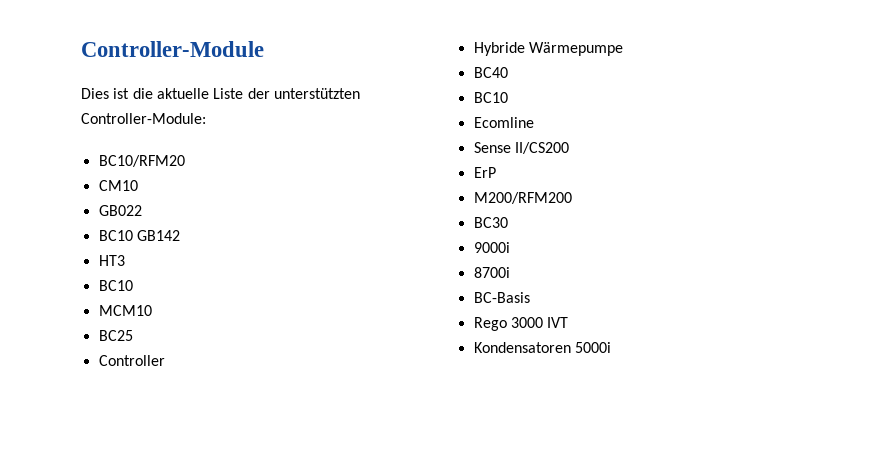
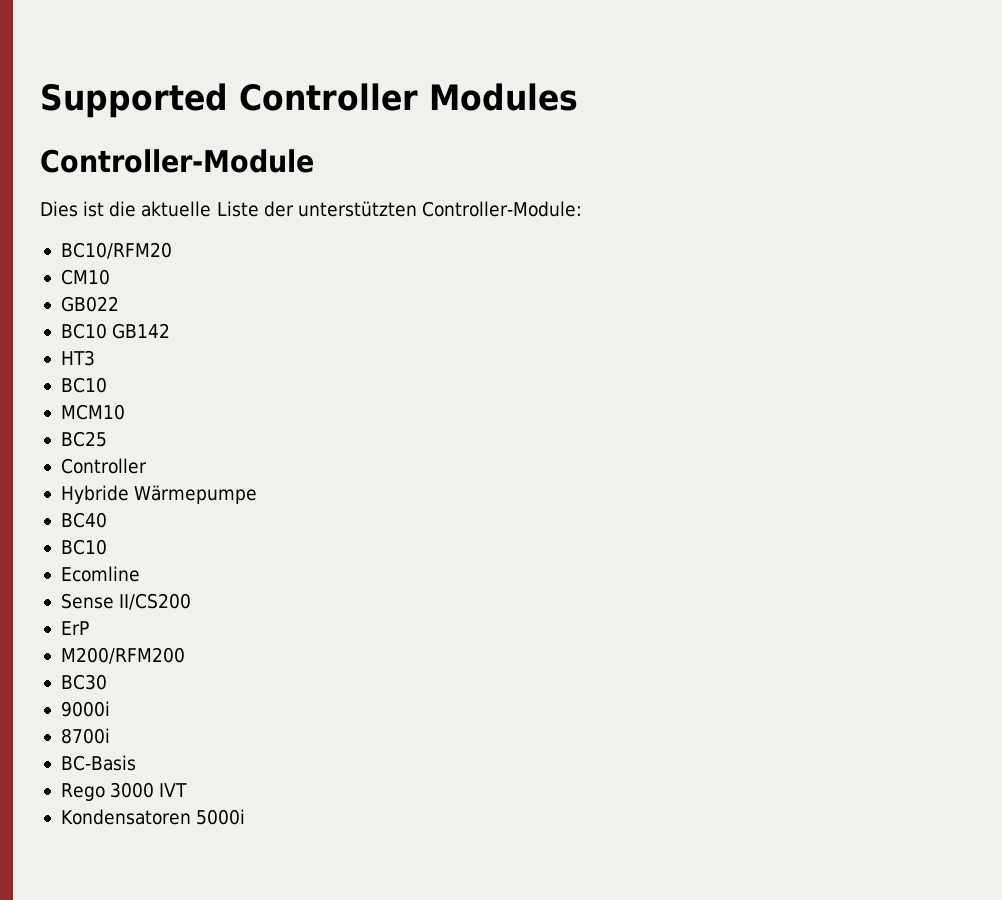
+ Supported Controller Modules

